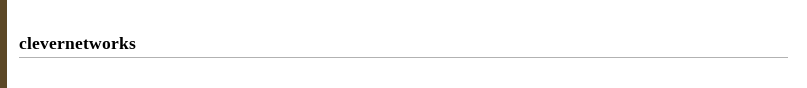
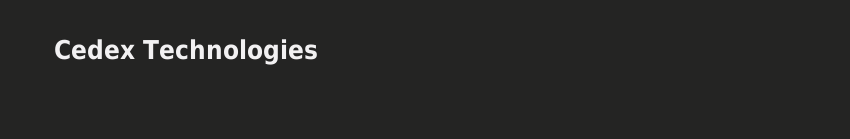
- clevernetworks
+ Cedex Technologies

